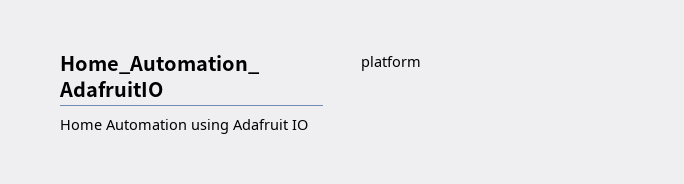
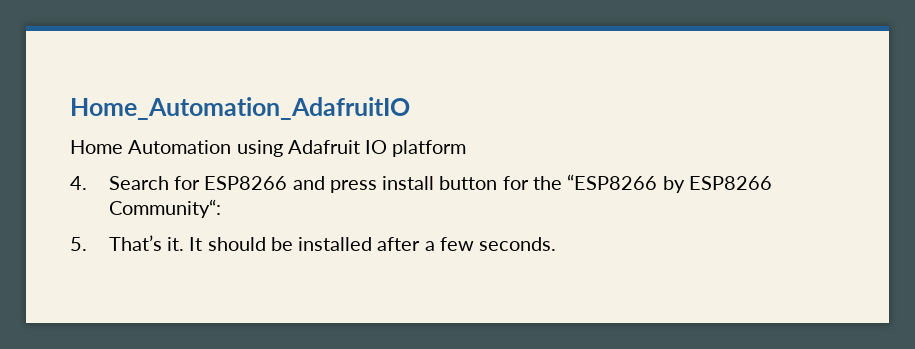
+ 4. Search for ESP8266 and press install button for the “ESP8266 by ESP8266 Community“:
+ 5. That’s it. It should be installed after a few seconds.

